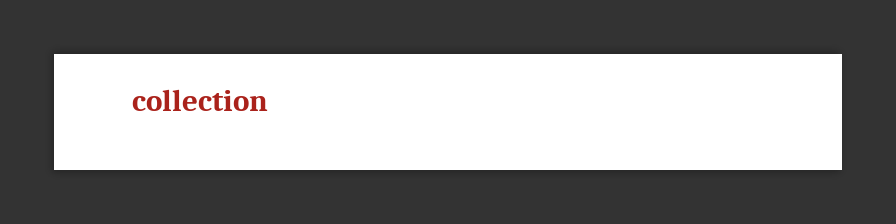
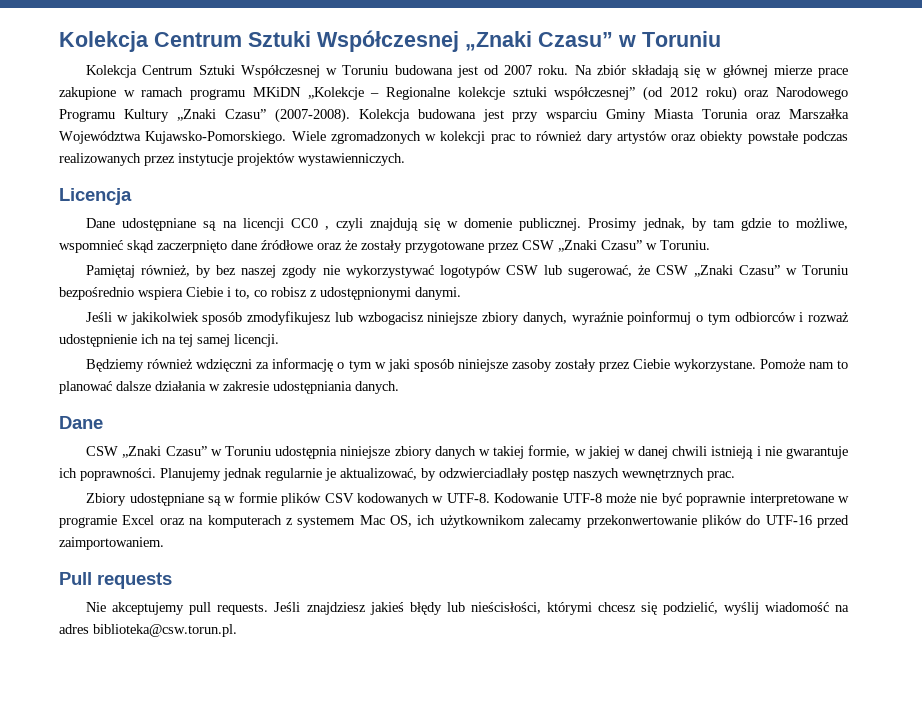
- collection
+ Kolekcja Centrum Sztuki Współczesnej „Znaki Czasu” w Toruniu
+ Kolekcja Centrum Sztuki Współczesnej w Toruniu budowana jest od 2007 roku. Na zbiór składają się w głównej mierze prace zakupione w ramach programu MKiDN „Kolekcje – Regionalne kolekcje sztuki współczesnej” (od 2012 roku) oraz Narodowego Programu Kultury „Znaki Czasu” (2007-2008). Kolekcja budowana jest przy wsparciu Gminy Miasta Torunia oraz Marszałka Województwa Kujawsko-Pomorskiego. Wiele zgromadzonych w kolekcji prac to również dary artystów oraz obiekty powstałe podczas realizowanych przez instytucje projektów wystawienniczych.
+ Licencja
+ Dane udostępniane są na licencji CC0 , czyli znajdują się w domenie publicznej. Prosimy jednak, by tam gdzie to możliwe, wspomnieć skąd zaczerpnięto dane źródłowe oraz że zostały przygotowane przez CSW „Znaki Czasu” w Toruniu.
+ Pamiętaj również, by bez naszej zgody nie wykorzystywać logotypów CSW lub sugerować, że CSW „Znaki Czasu” w Toruniu bezpośrednio wspiera Ciebie i to, co robisz z udostępnionymi danymi.
+ Jeśli w jakikolwiek sposób zmodyfikujesz lub wzbogacisz niniejsze zbiory danych, wyraźnie poinformuj o tym odbiorców i rozważ udostępnienie ich na tej samej licencji.
+ Będziemy również wdzięczni za informację o tym w jaki sposób niniejsze zasoby zostały przez Ciebie wykorzystane. Pomoże nam to planować dalsze działania w zakresie udostępniania danych.
+ Dane
+ CSW „Znaki Czasu” w Toruniu udostępnia niniejsze zbiory danych w takiej formie, w jakiej w danej chwili istnieją i nie gwarantuje ich poprawności. Planujemy jednak regularnie je aktualizować, by odzwierciadlały postęp naszych wewnętrznych prac.
+ Zbiory udostępniane są w formie plików CSV kodowanych w UTF-8. Kodowanie UTF-8 może nie być poprawnie interpretowane w programie Excel oraz na komputerach z systemem Mac OS, ich użytkownikom zalecamy przekonwertowanie plików do UTF-16 przed zaimportowaniem.
+ Pull requests
+ Nie akceptujemy pull requests. Jeśli znajdziesz jakieś błędy lub nieścisłości, którymi chcesz się podzielić, wyślij wiadomość na adres biblioteka@csw.torun.pl.

